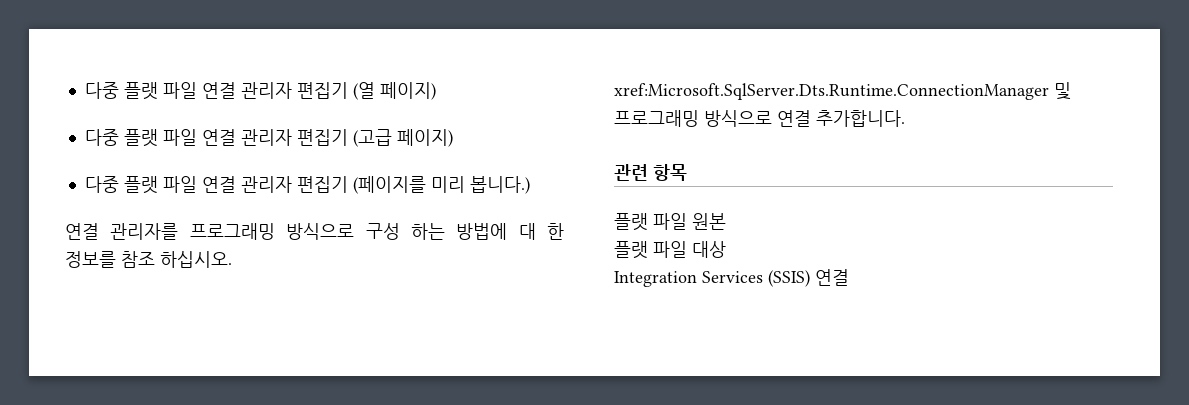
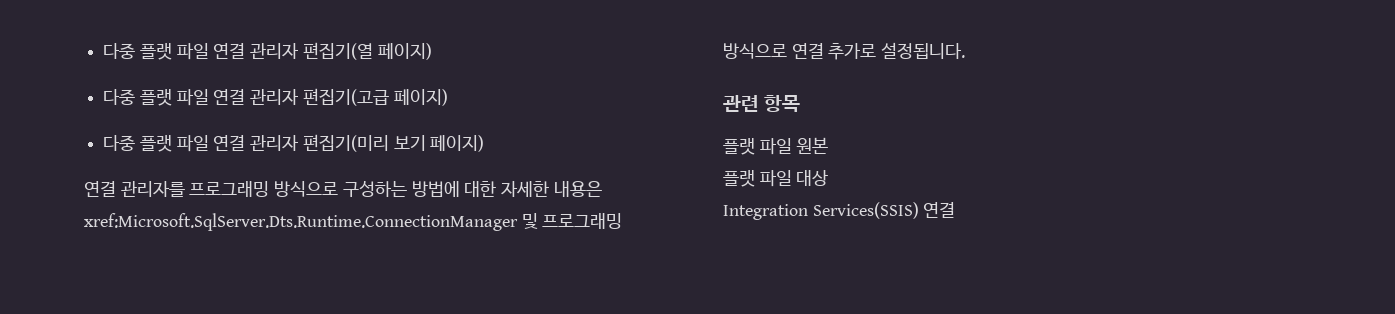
- 다중 플랫 파일 연결 관리자 편집기 (열 페이지)
- 다중 플랫 파일 연결 관리자 편집기 (고급 페이지)
- 다중 플랫 파일 연결 관리자 편집기 (페이지를 미리 봅니다.)
+ 다중 플랫 파일 연결 관리자 편집기(열 페이지)
+ 다중 플랫 파일 연결 관리자 편집기(고급 페이지)
+ 다중 플랫 파일 연결 관리자 편집기(미리 보기 페이지)
- 연결 관리자를 프로그래밍 방식으로 구성 하는 방법에 대 한 정보를 참조 하십시오. xref:Microsoft.SqlServer.Dts.Runtime.ConnectionManager 및 프로그래밍 방식으로 연결 추가합니다.
+ 연결 관리자를 프로그래밍 방식으로 구성하는 방법에 대한 자세한 내용은 xref:Microsoft.SqlServer.Dts.Runtime.ConnectionManager 및 프로그래밍 방식으로 연결 추가로 설정됩니다.
- Integration Services (SSIS) 연결
+ Integration Services(SSIS) 연결

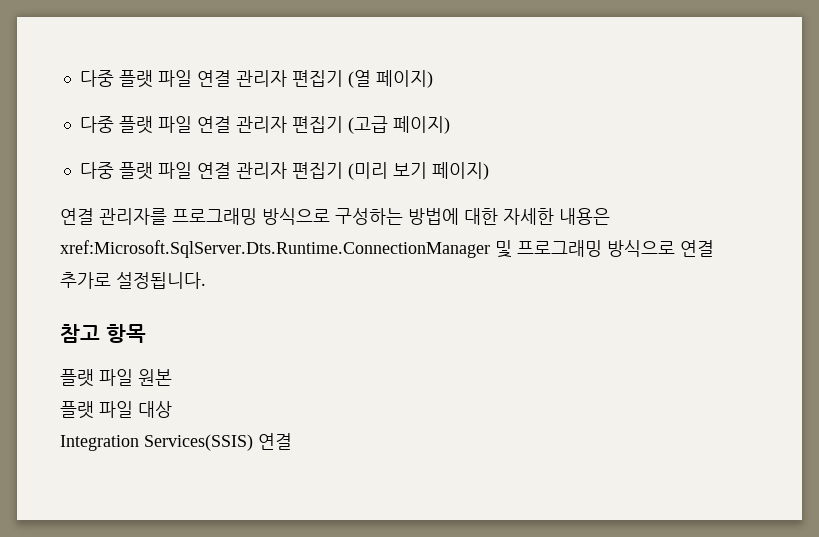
- 다중 플랫 파일 연결 관리자 편집기(열 페이지)
- 다중 플랫 파일 연결 관리자 편집기(고급 페이지)
- 다중 플랫 파일 연결 관리자 편집기(미리 보기 페이지)
+ 다중 플랫 파일 연결 관리자 편집기 (열 페이지)
+ 다중 플랫 파일 연결 관리자 편집기 (고급 페이지)
+ 다중 플랫 파일 연결 관리자 편집기 (미리 보기 페이지)
- 관련 항목
+ 참고 항목

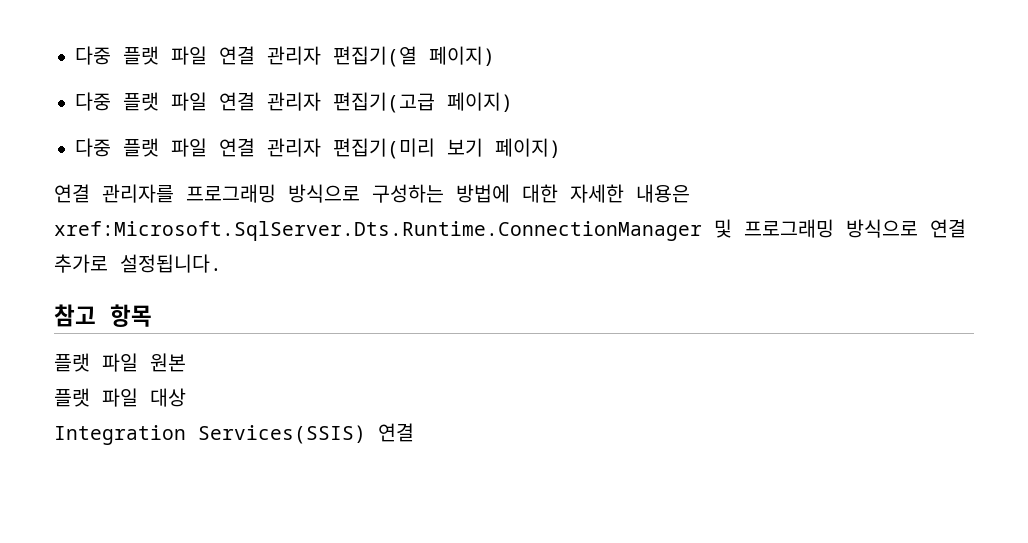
- 다중 플랫 파일 연결 관리자 편집기 (열 페이지)
- 다중 플랫 파일 연결 관리자 편집기 (고급 페이지)
- 다중 플랫 파일 연결 관리자 편집기 (미리 보기 페이지)
+ 다중 플랫 파일 연결 관리자 편집기(열 페이지)
+ 다중 플랫 파일 연결 관리자 편집기(고급 페이지)
+ 다중 플랫 파일 연결 관리자 편집기(미리 보기 페이지)

